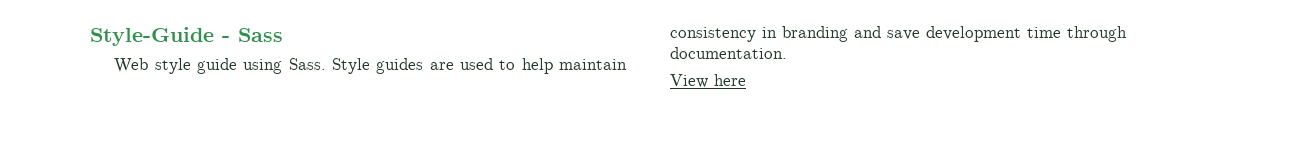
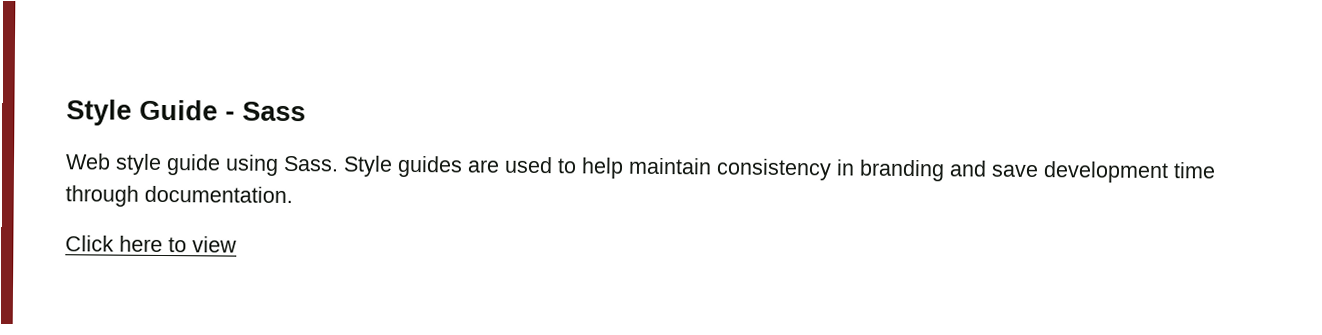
- Style-Guide - Sass
+ Style Guide - Sass
- View here
+ Click here to view

